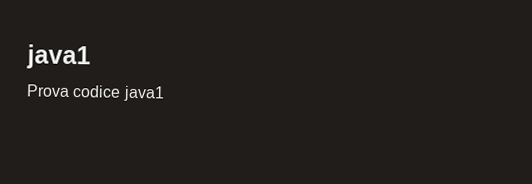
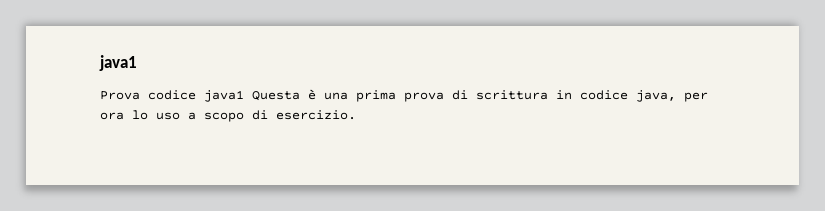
- Prova codice java1
+ Prova codice java1 Questa è una prima prova di scrittura in codice java, per ora lo uso a scopo di esercizio.

